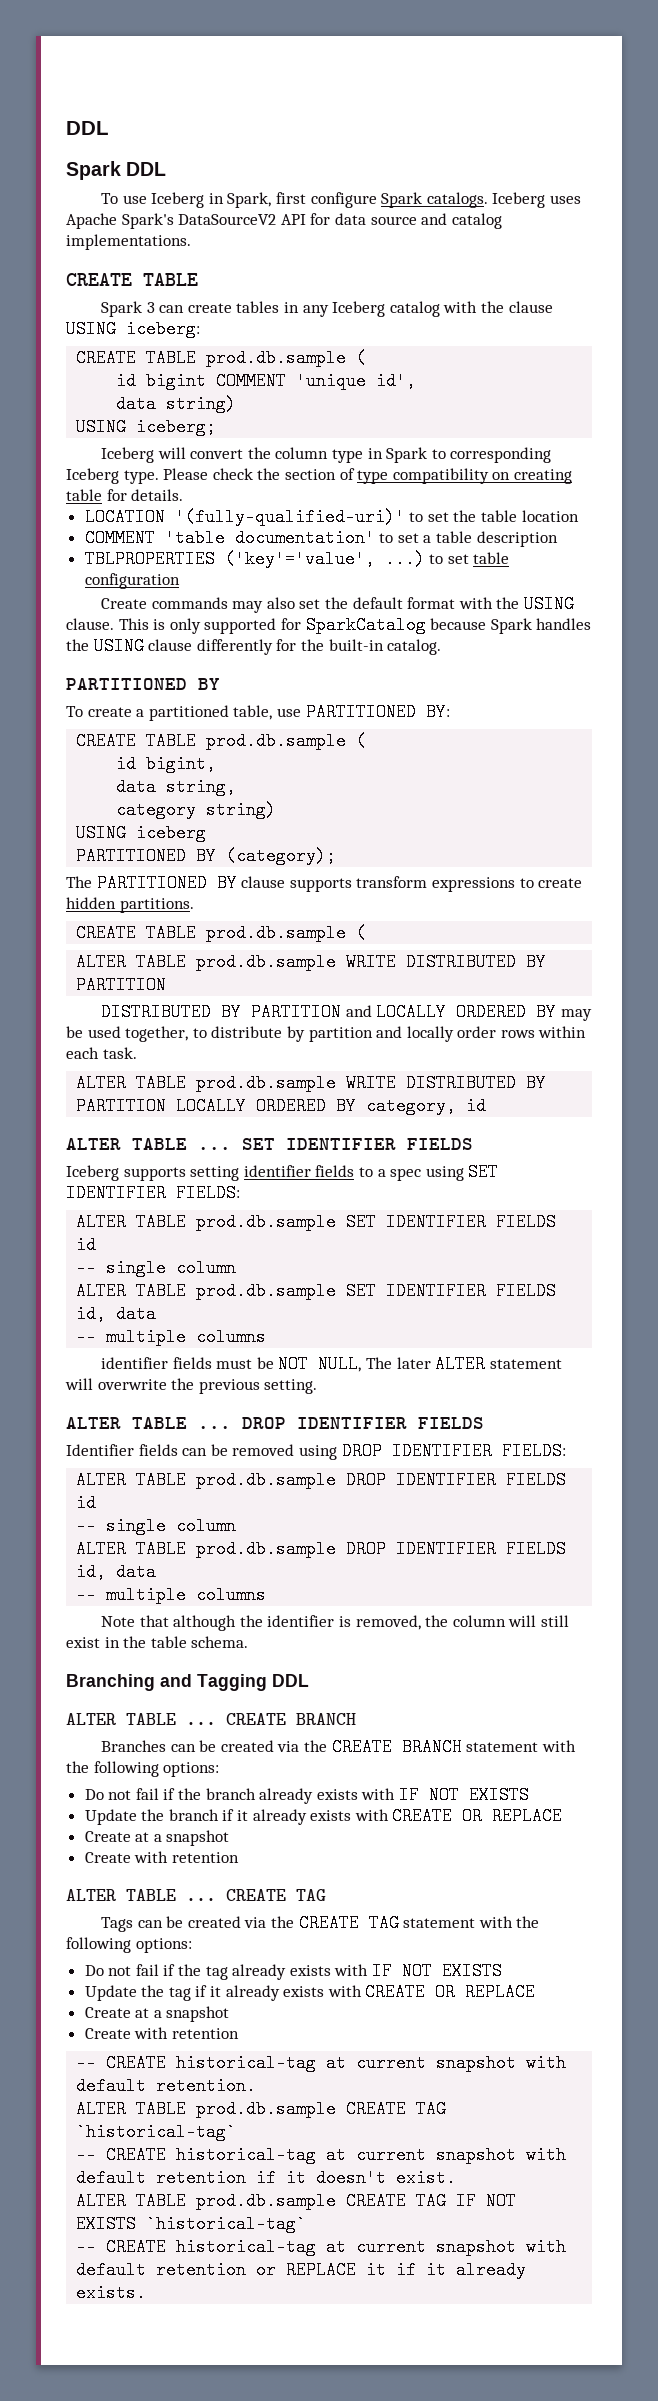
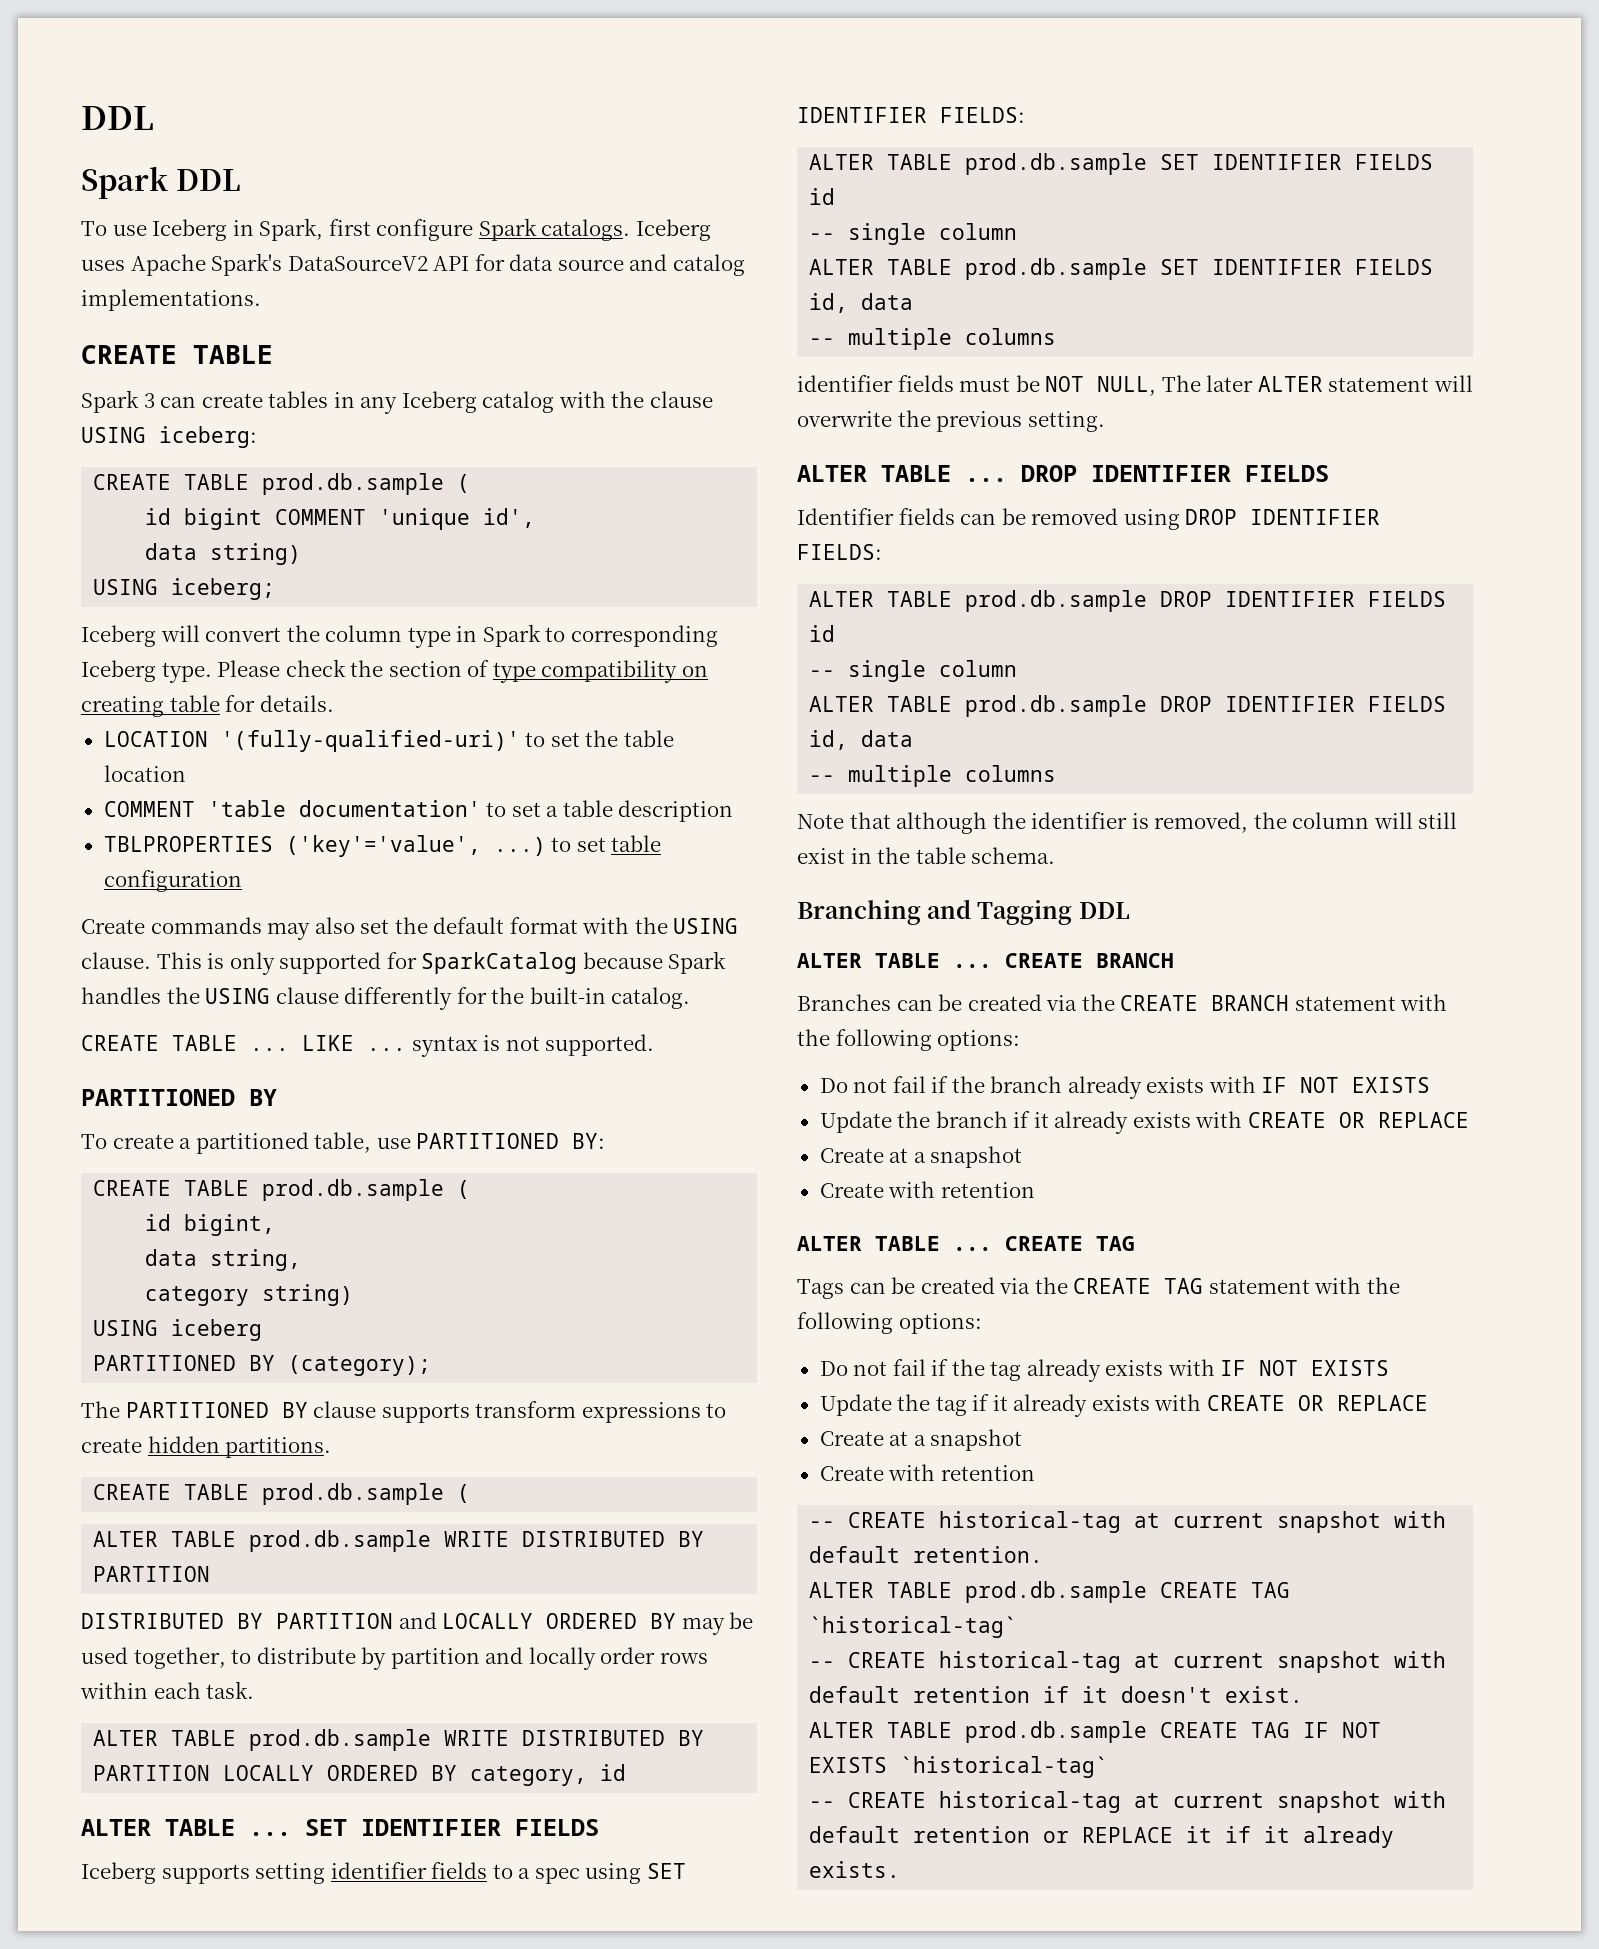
+ CREATE TABLE ... LIKE ... syntax is not supported.

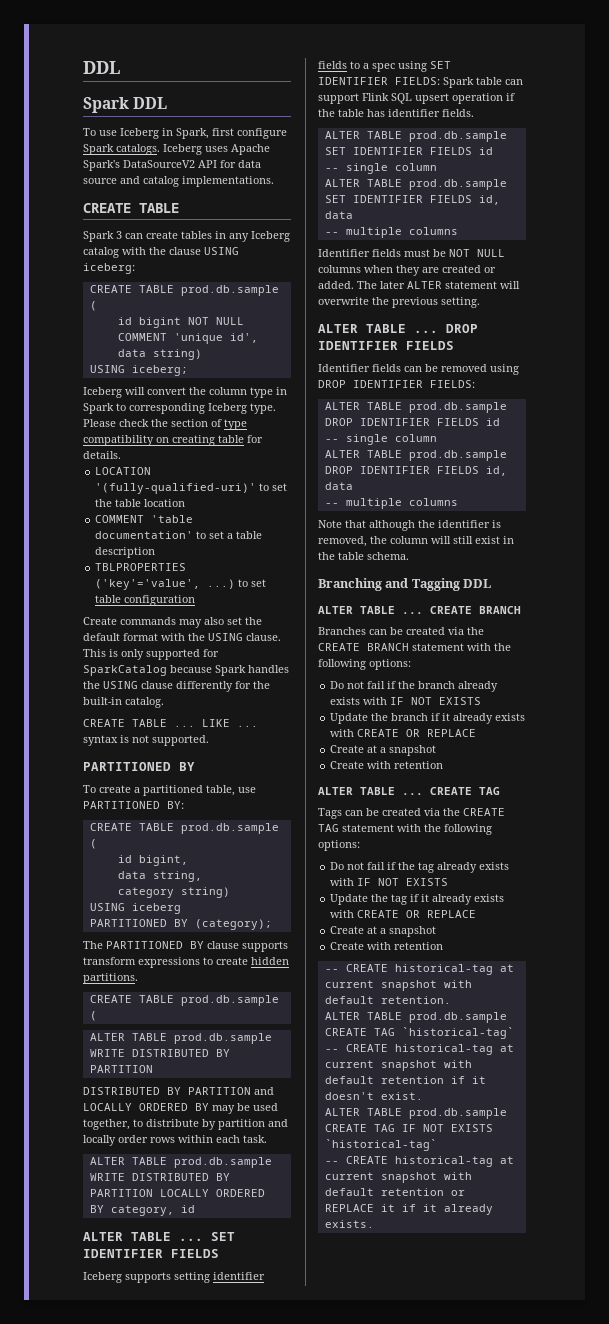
- id bigint COMMENT 'unique id',
+ id bigint NOT NULL COMMENT 'unique id',
- Iceberg supports setting identifier fields to a spec using SET IDENTIFIER FIELDS:
+ Iceberg supports setting identifier fields to a spec using SET IDENTIFIER FIELDS: Spark table can support Flink SQL upsert operation if the table has identifier fields.
- identifier fields must be NOT NULL, The later ALTER statement will overwrite the previous setting.
+ Identifier fields must be NOT NULL columns when they are created or added. The later ALTER statement will overwrite the previous setting.

